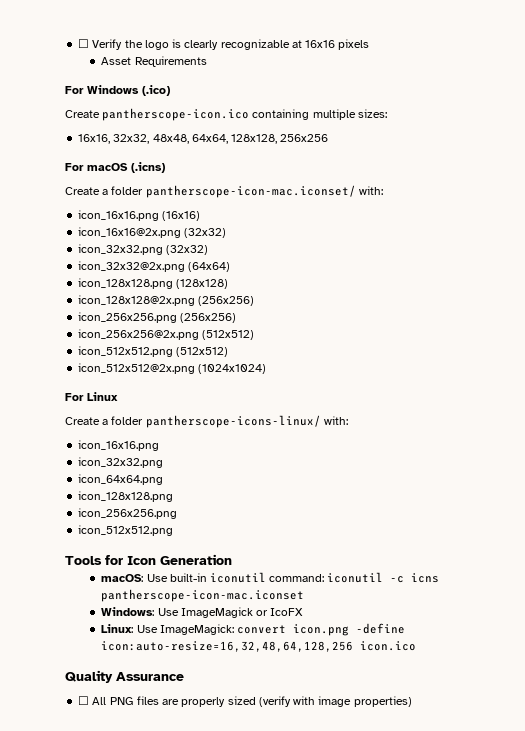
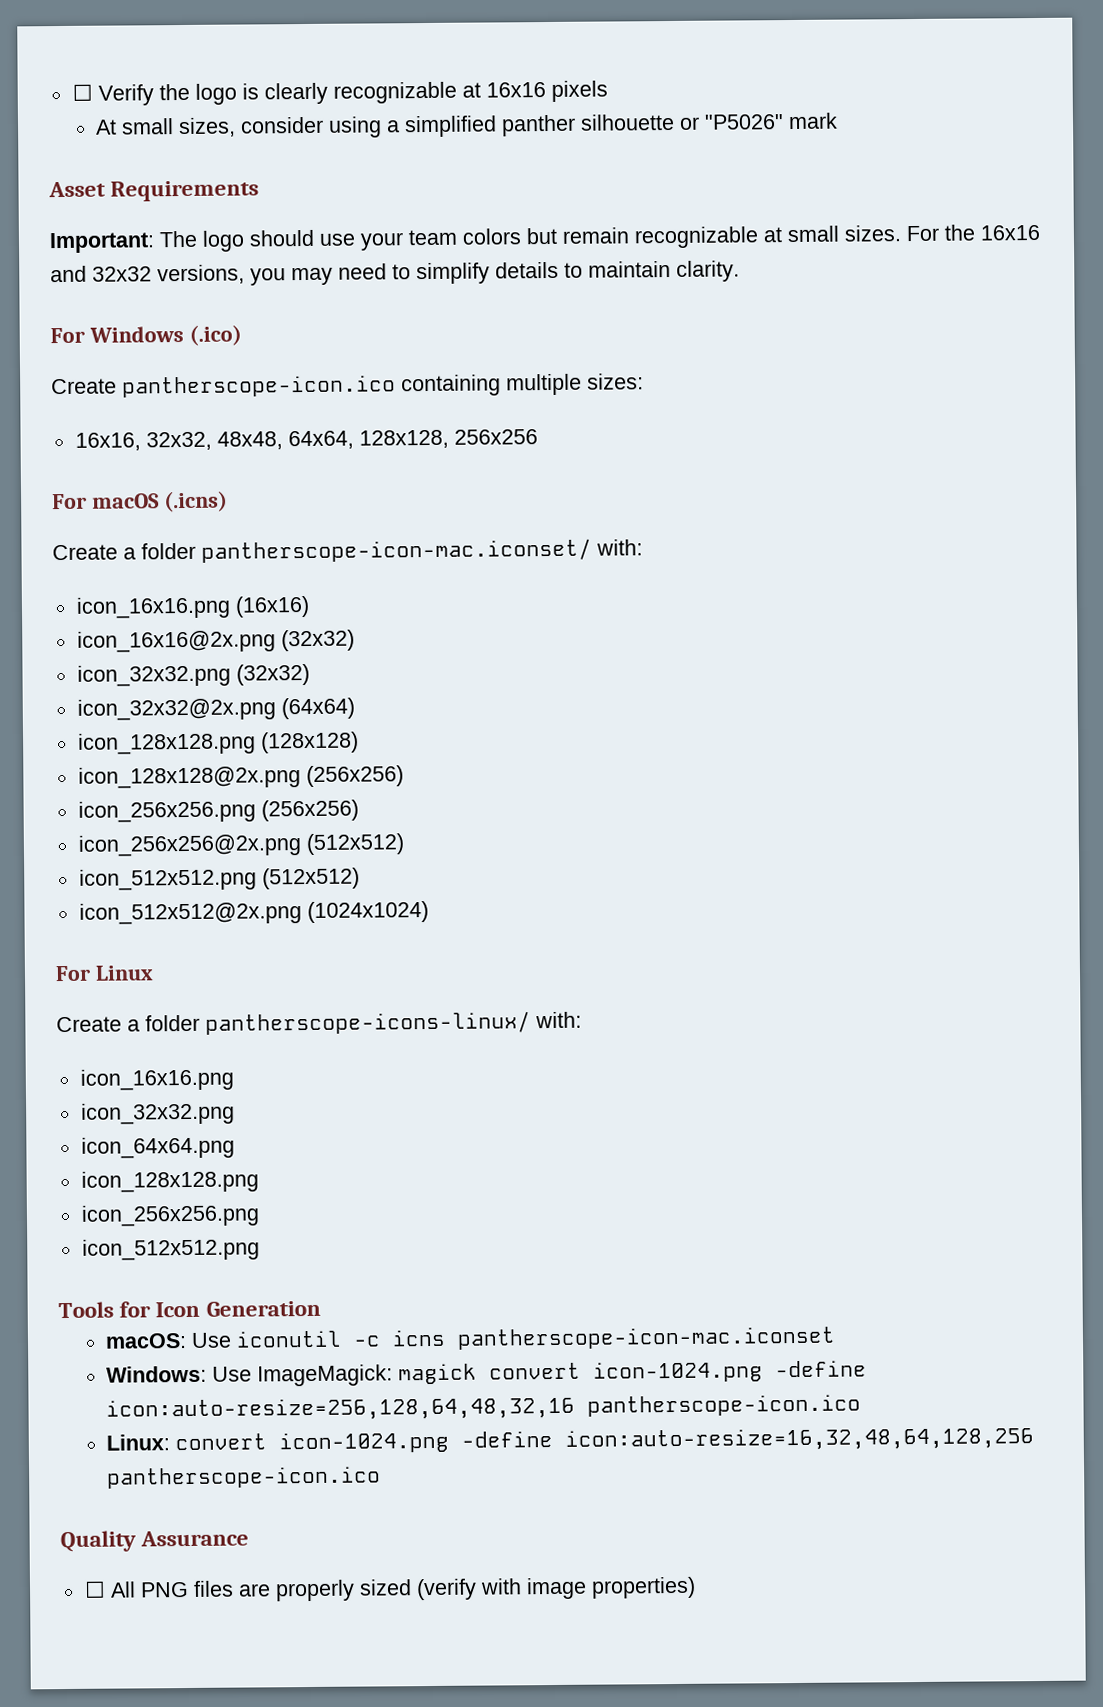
+ At small sizes, consider using a simplified panther silhouette or "P5026" mark
  Asset Requirements
+ Important: The logo should use your team colors but remain recognizable at small sizes. For the 16x16 and 32x32 versions, you may need to simplify details to maintain clarity.
- macOS: Use built-in iconutil command: iconutil -c icns pantherscope-icon-mac.iconset
+ macOS: Use iconutil -c icns pantherscope-icon-mac.iconset
- Windows: Use ImageMagick or IcoFX
- Linux: Use ImageMagick: convert icon.png -define icon:auto-resize=16,32,48,64,128,256 icon.ico
+ Windows: Use ImageMagick: magick convert icon-1024.png -define icon:auto-resize=256,128,64,48,32,16 pantherscope-icon.ico
+ Linux: convert icon-1024.png -define icon:auto-resize=16,32,48,64,128,256 pantherscope-icon.ico

